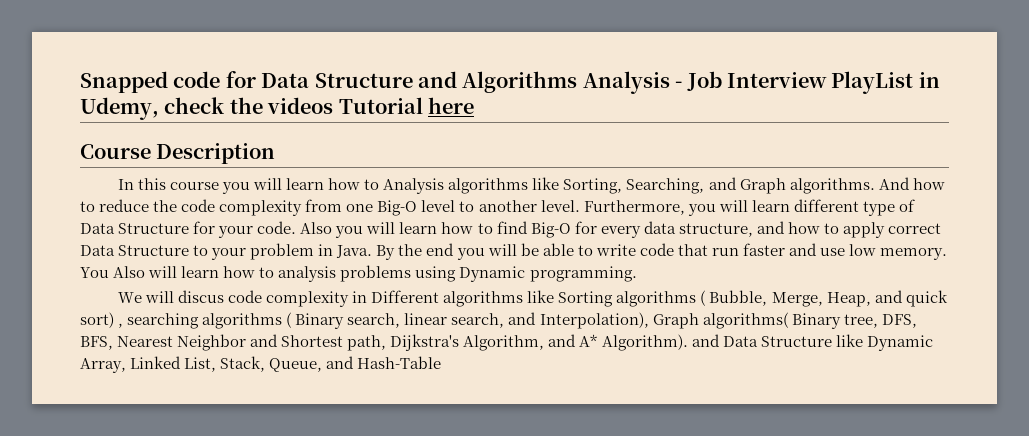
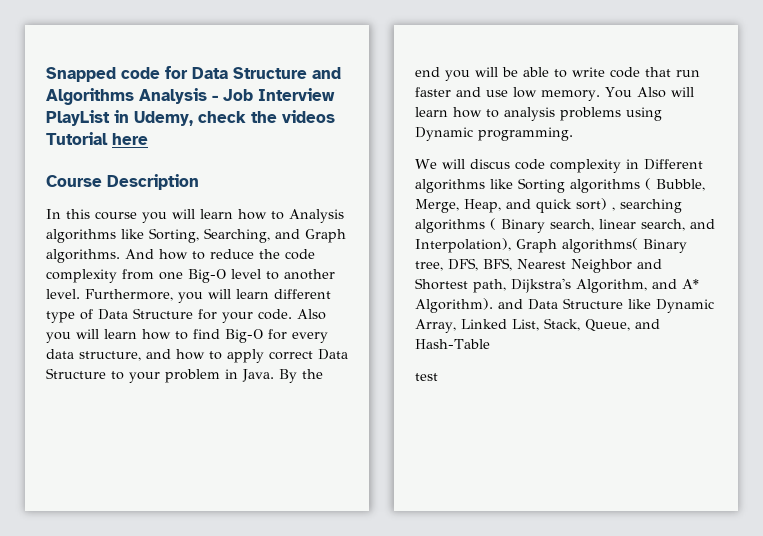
+ test

